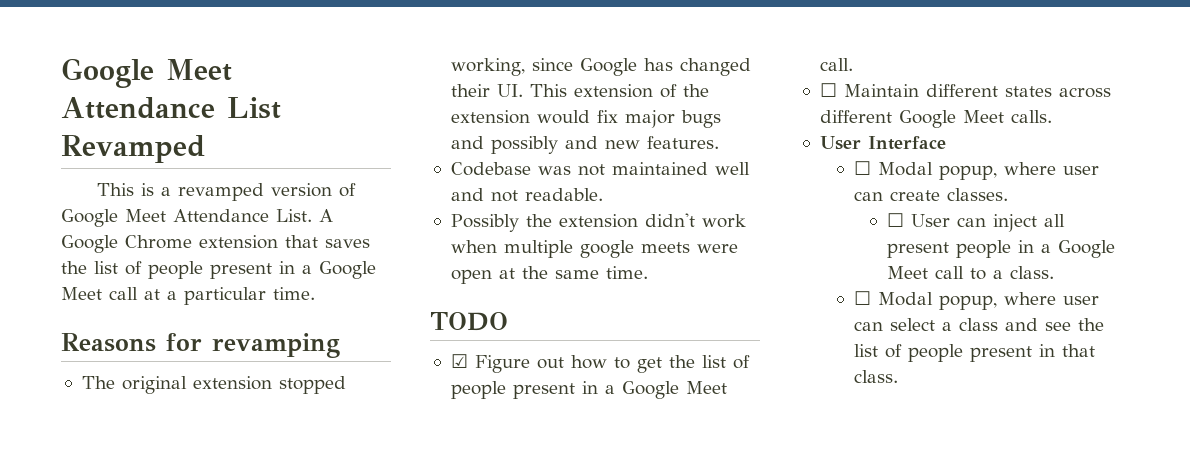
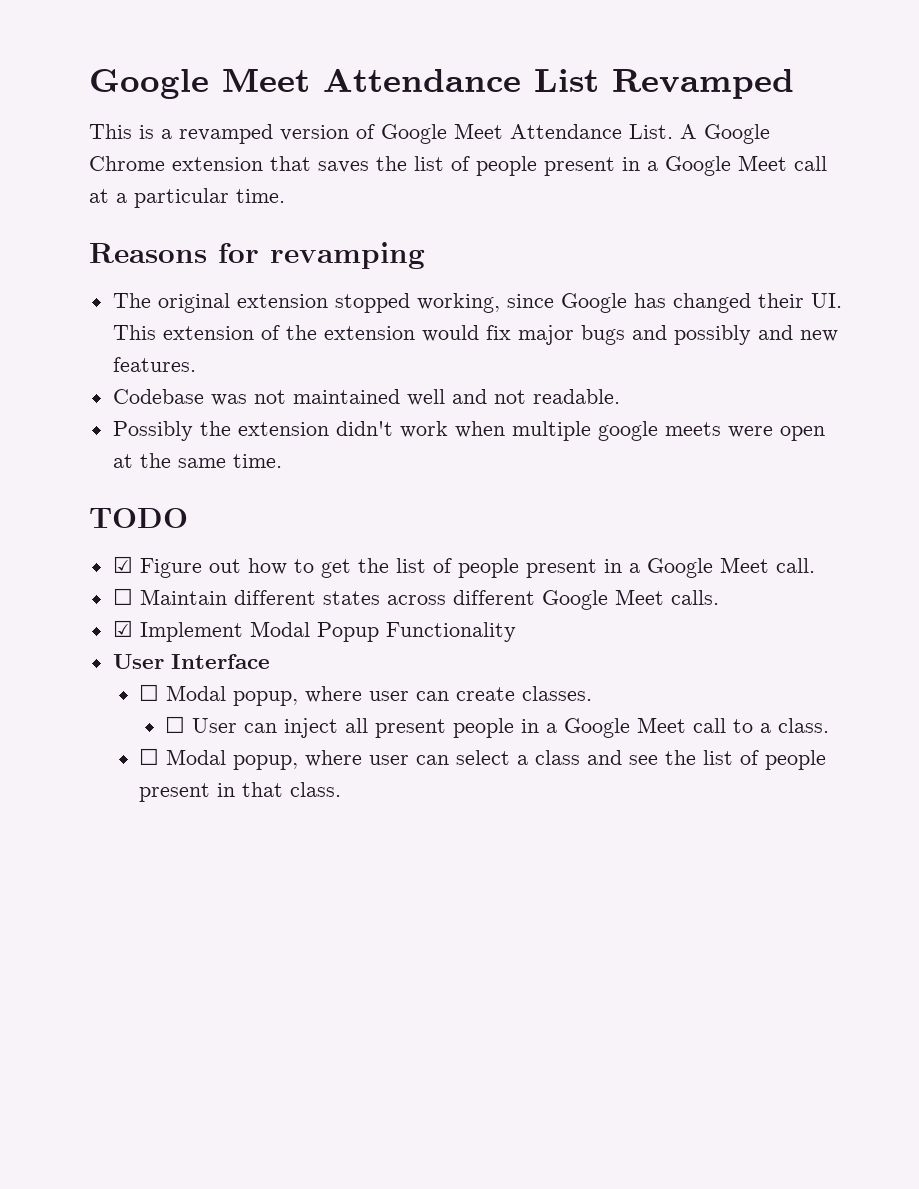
+ ☑ Implement Modal Popup Functionality

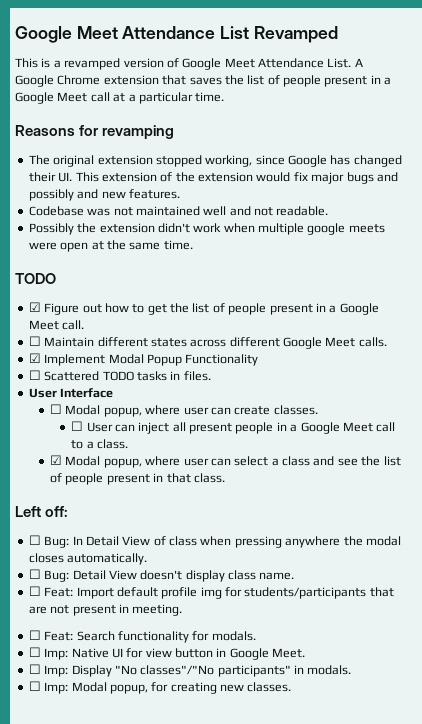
+ ☐ Scattered TODO tasks in files.
- ☐ Modal popup, where user can select a class and see the list of people present in that class.
+ ☑ Modal popup, where user can select a class and see the list of people present in that class.
+ Left off:
+ ☐ Bug: In Detail View of class when pressing anywhere the modal closes automatically.
+ ☐ Bug: Detail View doesn't display class name.
+ ☐ Feat: Import default profile img for students/participants that are not present in meeting.
+ ☐ Feat: Search functionality for modals.
+ ☐ Imp: Native UI for view button in Google Meet.
+ ☐ Imp: Display "No classes"/"No participants" in modals.
+ ☐ Imp: Modal popup, for creating new classes.

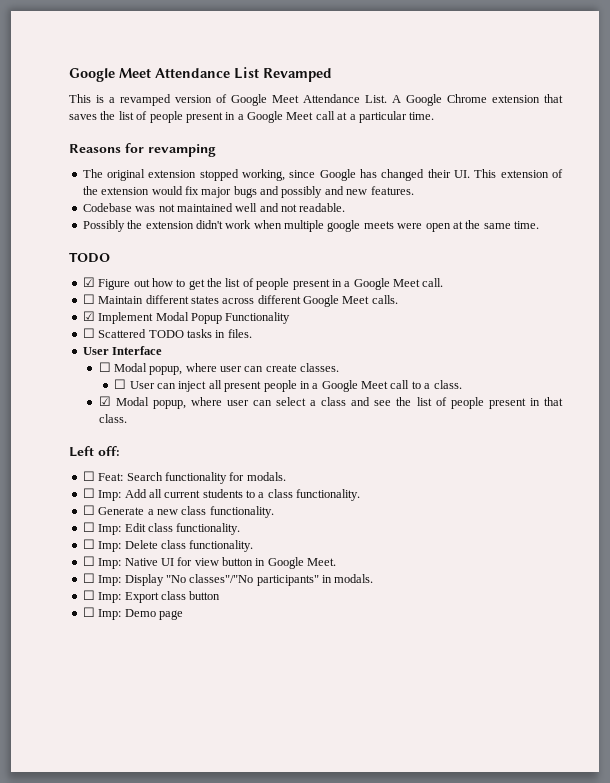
- ☐ Bug: In Detail View of class when pressing anywhere the modal closes automatically.
- ☐ Bug: Detail View doesn't display class name.
- ☐ Feat: Import default profile img for students/participants that are not present in meeting.
+ ☐ Imp: Add all current students to a class functionality.
+ ☐ Generate a new class functionality.
+ ☐ Imp: Edit class functionality.
+ ☐ Imp: Delete class functionality.
- ☐ Imp: Modal popup, for creating new classes.
+ ☐ Imp: Export class button
+ ☐ Imp: Demo page

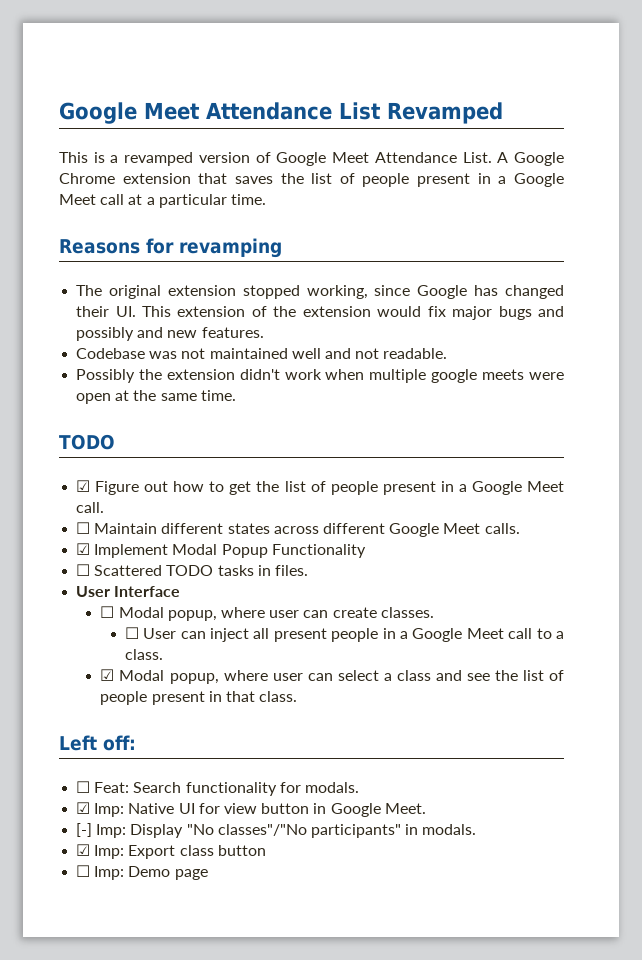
- ☐ Imp: Add all current students to a class functionality.
- ☐ Generate a new class functionality.
- ☐ Imp: Edit class functionality.
- ☐ Imp: Delete class functionality.
- ☐ Imp: Native UI for view button in Google Meet.
+ ☑ Imp: Native UI for view button in Google Meet.
- ☐ Imp: Display "No classes"/"No participants" in modals.
+ [-] Imp: Display "No classes"/"No participants" in modals.
- ☐ Imp: Export class button
+ ☑ Imp: Export class button

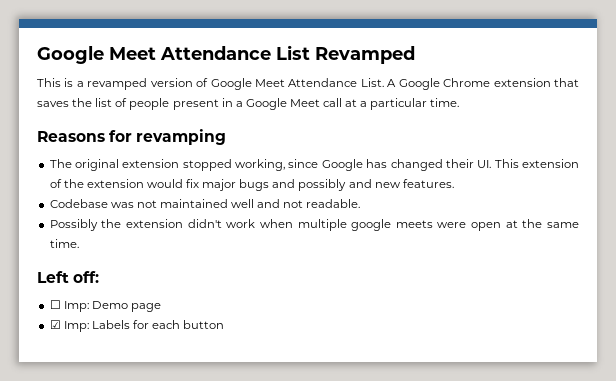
  Possibly the extension didn't work when multiple google meets were open at the same time.
- TODO
- ☑ Figure out how to get the list of people present in a Google Meet call.
- ☐ Maintain different states across different Google Meet calls.
- ☑ Implement Modal Popup Functionality
- ☐ Scattered TODO tasks in files.
- User Interface
- ☐ Modal popup, where user can create classes.
- ☐ User can inject all present people in a Google Meet call to a class.
- ☑ Modal popup, where user can select a class and see the list of people present in that class.
  Left off:
- ☐ Feat: Search functionality for modals.
- ☑ Imp: Native UI for view button in Google Meet.
- [-] Imp: Display "No classes"/"No participants" in modals.
- ☑ Imp: Export class button
  ☐ Imp: Demo page
+ ☑ Imp: Labels for each button

